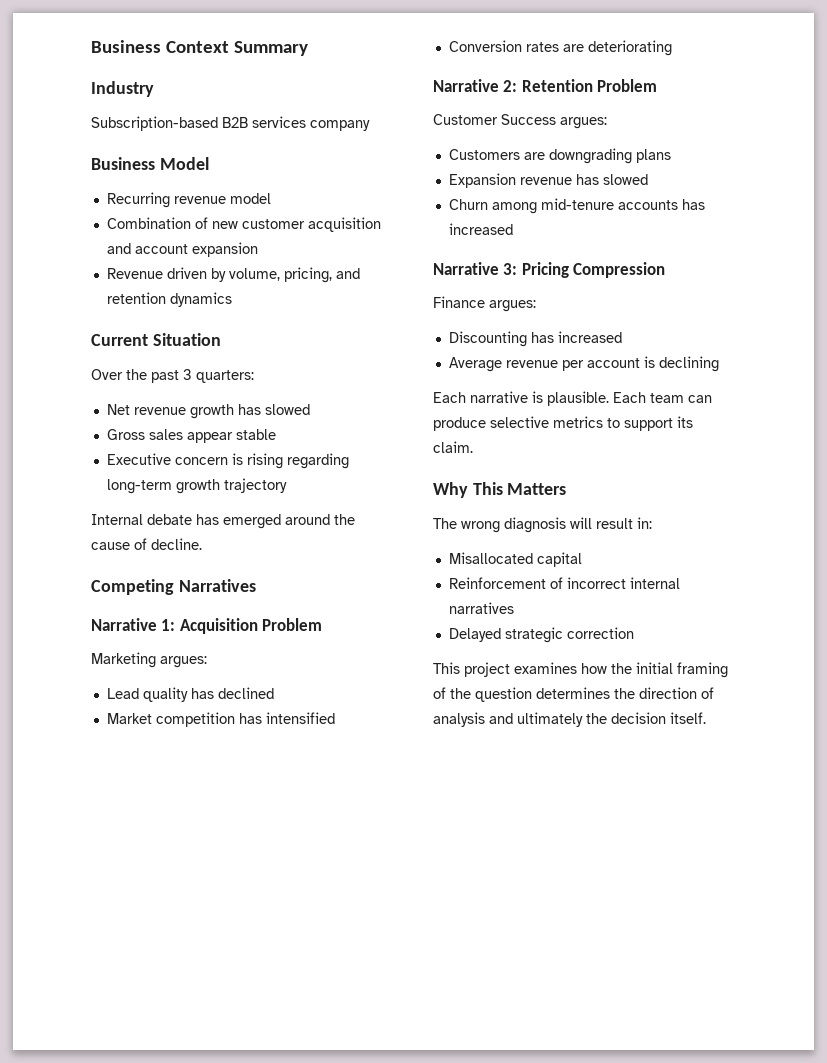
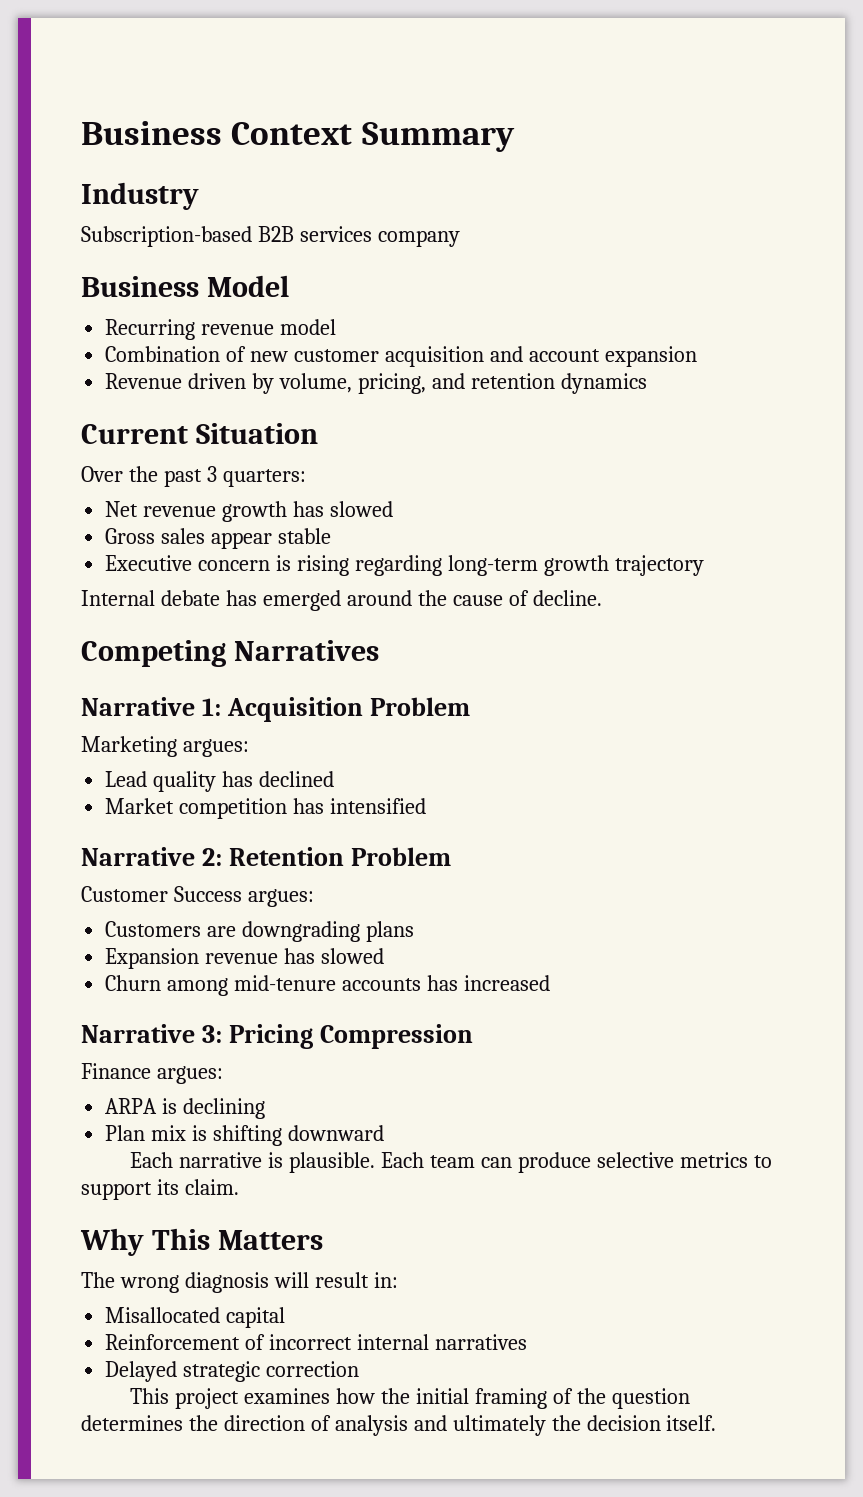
- Conversion rates are deteriorating
- Discounting has increased
- Average revenue per account is declining
+ ARPA is declining
+ Plan mix is shifting downward

